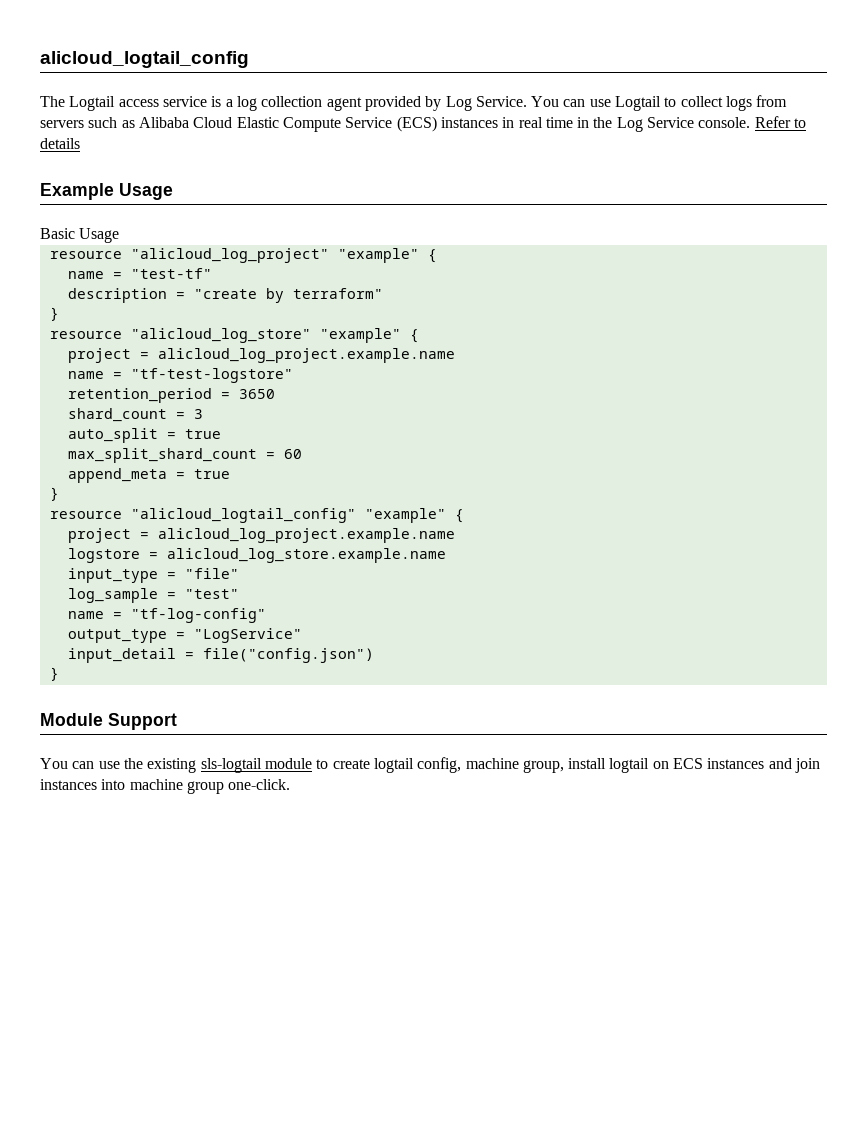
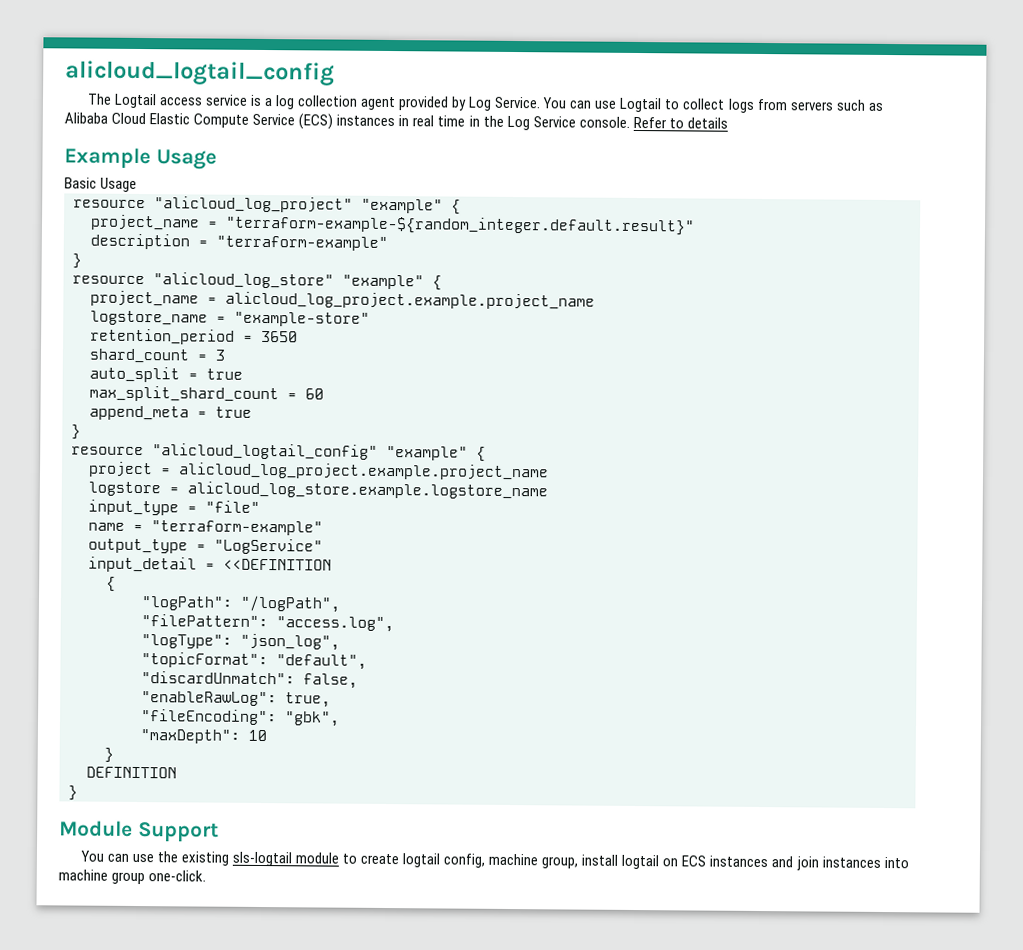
- name = "test-tf"
+ project_name = "terraform-example-${random_integer.default.result}"
- description = "create by terraform"
+ description = "terraform-example"
  resource "alicloud_log_store" "example" {
- project = alicloud_log_project.example.name
- name = "tf-test-logstore"
+ project_name = alicloud_log_project.example.project_name
+ logstore_name = "example-store"
  resource "alicloud_logtail_config" "example" {
- project = alicloud_log_project.example.name
+ project = alicloud_log_project.example.project_name
- logstore = alicloud_log_store.example.name
+ logstore = alicloud_log_store.example.logstore_name
- log_sample = "test"
- name = "tf-log-config"
+ name = "terraform-example"
- input_detail = file("config.json")
+ input_detail = <<DEFINITION
+ {
+ "logPath": "/logPath",
+ "filePattern": "access.log",
+ "logType": "json_log",
+ "topicFormat": "default",
+ "discardUnmatch": false,
+ "enableRawLog": true,
+ "fileEncoding": "gbk",
+ "maxDepth": 10
+ }
+ DEFINITION

